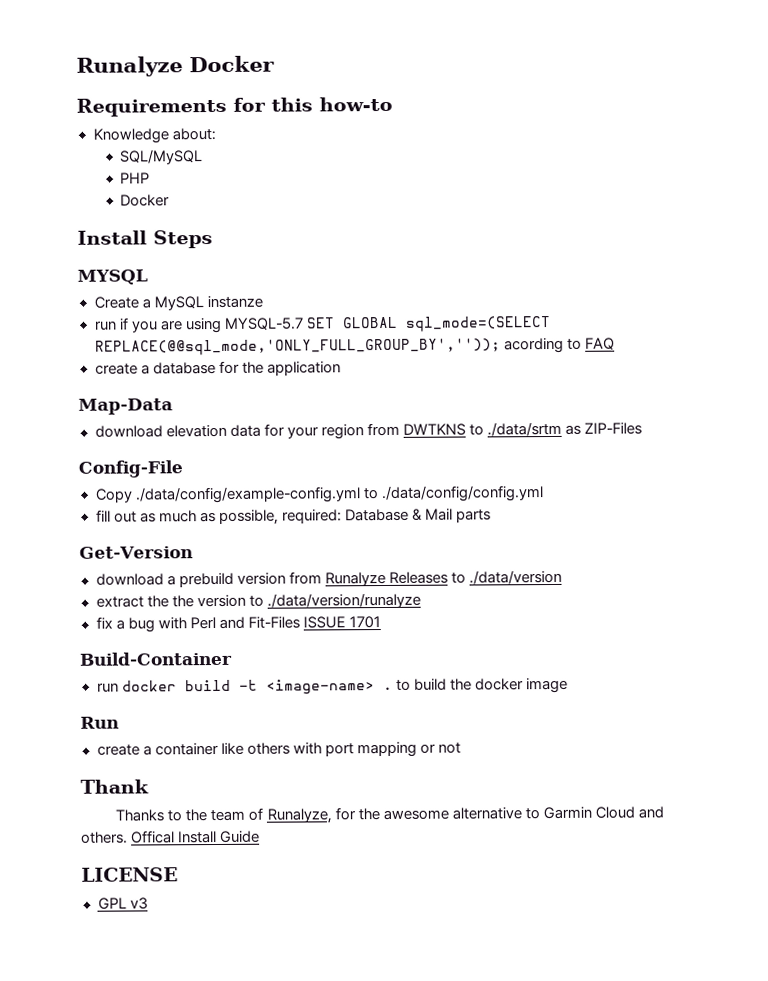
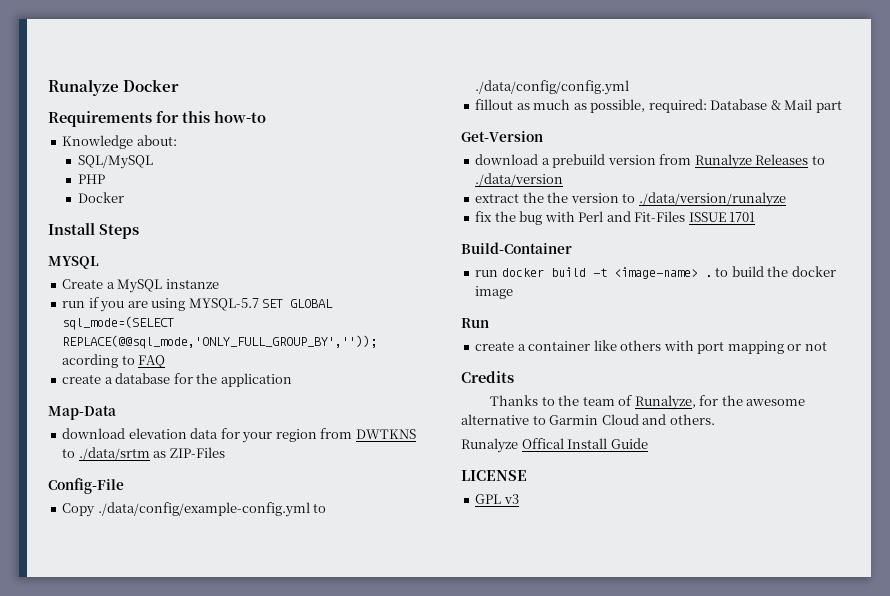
- fill out as much as possible, required: Database & Mail parts
+ fillout as much as possible, required: Database & Mail part
- fix a bug with Perl and Fit-Files ISSUE 1701
+ fix the bug with Perl and Fit-Files ISSUE 1701
- Thank
+ Credits
- Thanks to the team of Runalyze, for the awesome alternative to Garmin Cloud and others. Offical Install Guide
+ Thanks to the team of Runalyze, for the awesome alternative to Garmin Cloud and others.
+ Runalyze Offical Install Guide

